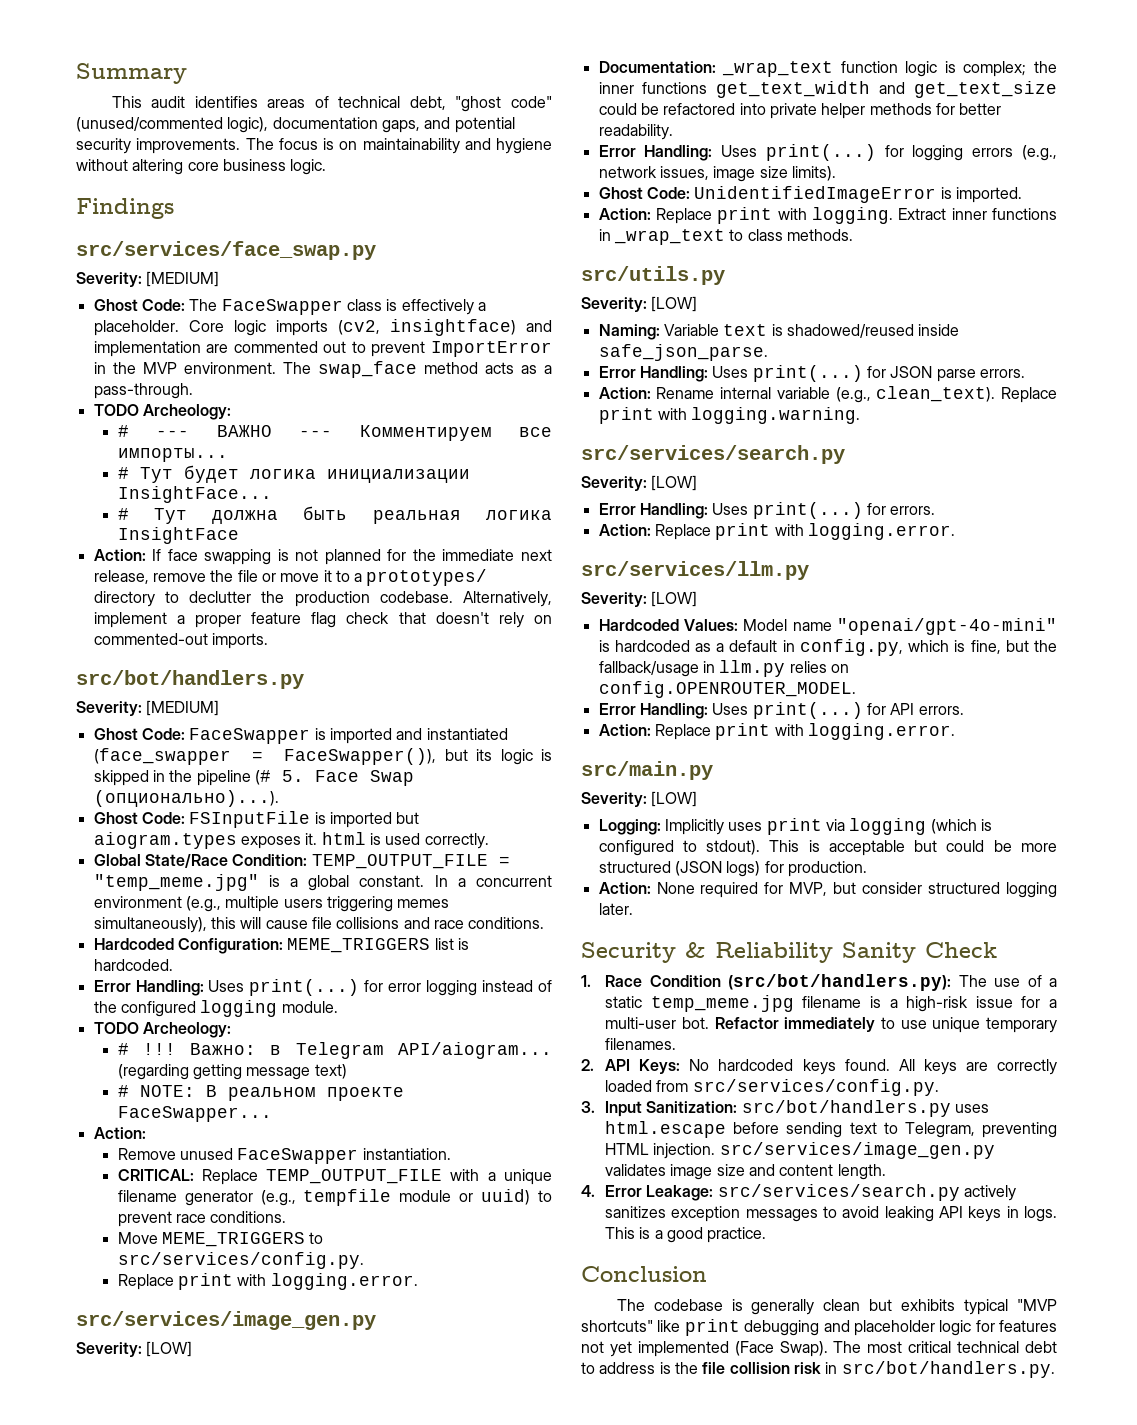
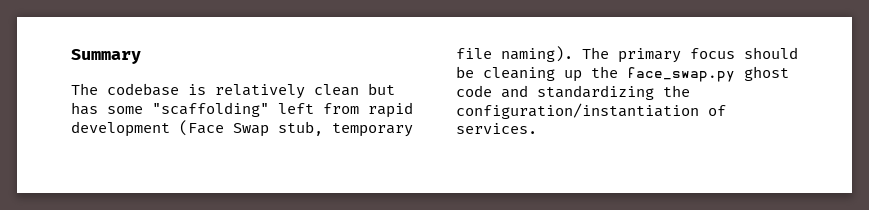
- This audit identifies areas of technical debt, "ghost code" (unused/commented logic), documentation gaps, and potential security improvements. The focus is on maintainability and hygiene without altering core business logic.
- Findings
- src/services/face_swap.py
- Severity: [MEDIUM]
- Ghost Code: The FaceSwapper class is effectively a placeholder. Core logic imports (cv2, insightface) and implementation are commented out to prevent ImportError in the MVP environment. The swap_face method acts as a pass-through.
- TODO Archeology:
- # --- ВАЖНО --- Комментируем все импорты...
- # Тут будет логика инициализации InsightFace...
- # Тут должна быть реальная логика InsightFace
- Action: If face swapping is not planned for the immediate next release, remove the file or move it to a prototypes/ directory to declutter the production codebase. Alternatively, implement a proper feature flag check that doesn't rely on commented-out imports.
- src/bot/handlers.py
- Severity: [MEDIUM]
- Ghost Code: FaceSwapper is imported and instantiated (face_swapper = FaceSwapper()), but its logic is skipped in the pipeline (# 5. Face Swap (опционально)...).
- Ghost Code: FSInputFile is imported but aiogram.types exposes it. html is used correctly.
- Global State/Race Condition: TEMP_OUTPUT_FILE = "temp_meme.jpg" is a global constant. In a concurrent environment (e.g., multiple users triggering memes simultaneously), this will cause file collisions and race conditions.
- Hardcoded Configuration: MEME_TRIGGERS list is hardcoded.
- Error Handling: Uses print(...) for error logging instead of the configured logging module.
- TODO Archeology:
- # !!! Важно: в Telegram API/aiogram... (regarding getting message text)
- # NOTE: В реальном проекте FaceSwapper...
- Action:
- Remove unused FaceSwapper instantiation.
- CRITICAL: Replace TEMP_OUTPUT_FILE with a unique filename generator (e.g., tempfile module or uuid) to prevent race conditions.
- Move MEME_TRIGGERS to src/services/config.py.
- Replace print with logging.error.
- src/services/image_gen.py
- Severity: [LOW]
- Documentation: _wrap_text function logic is complex; the inner functions get_text_width and get_text_size could be refactored into private helper methods for better readability.
- Error Handling: Uses print(...) for logging errors (e.g., network issues, image size limits).
- Ghost Code: UnidentifiedImageError is imported.
- Action: Replace print with logging. Extract inner functions in _wrap_text to class methods.
- src/utils.py
- Severity: [LOW]
- Naming: Variable text is shadowed/reused inside safe_json_parse.
- Error Handling: Uses print(...) for JSON parse errors.
- Action: Rename internal variable (e.g., clean_text). Replace print with logging.warning.
- src/services/search.py
- Severity: [LOW]
- Error Handling: Uses print(...) for errors.
- Action: Replace print with logging.error.
- src/services/llm.py
- Severity: [LOW]
- Hardcoded Values: Model name "openai/gpt-4o-mini" is hardcoded as a default in config.py, which is fine, but the fallback/usage in llm.py relies on config.OPENROUTER_MODEL.
- Error Handling: Uses print(...) for API errors.
- Action: Replace print with logging.error.
- src/main.py
- Severity: [LOW]
- Logging: Implicitly uses print via logging (which is configured to stdout). This is acceptable but could be more structured (JSON logs) for production.
- Action: None required for MVP, but consider structured logging later.
- Security & Reliability Sanity Check
- 1. Race Condition (src/bot/handlers.py): The use of a static temp_meme.jpg filename is a high-risk issue for a multi-user bot. Refactor immediately to use unique temporary filenames.
- 2. API Keys: No hardcoded keys found. All keys are correctly loaded from src/services/config.py.
- 3. Input Sanitization: src/bot/handlers.py uses html.escape before sending text to Telegram, preventing HTML injection. src/services/image_gen.py validates image size and content length.
- 4. Error Leakage: src/services/search.py actively sanitizes exception messages to avoid leaking API keys in logs. This is a good practice.
- Conclusion
- The codebase is generally clean but exhibits typical "MVP shortcuts" like print debugging and placeholder logic for features not yet implemented (Face Swap). The most critical technical debt to address is the file collision risk in src/bot/handlers.py.
+ The codebase is relatively clean but has some "scaffolding" left from rapid development (Face Swap stub, temporary file naming). The primary focus should be cleaning up the face_swap.py ghost code and standardizing the configuration/instantiation of services.

